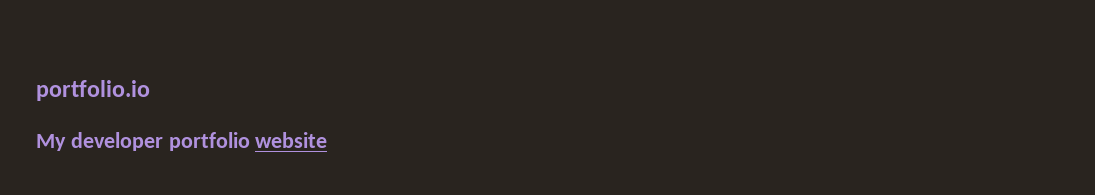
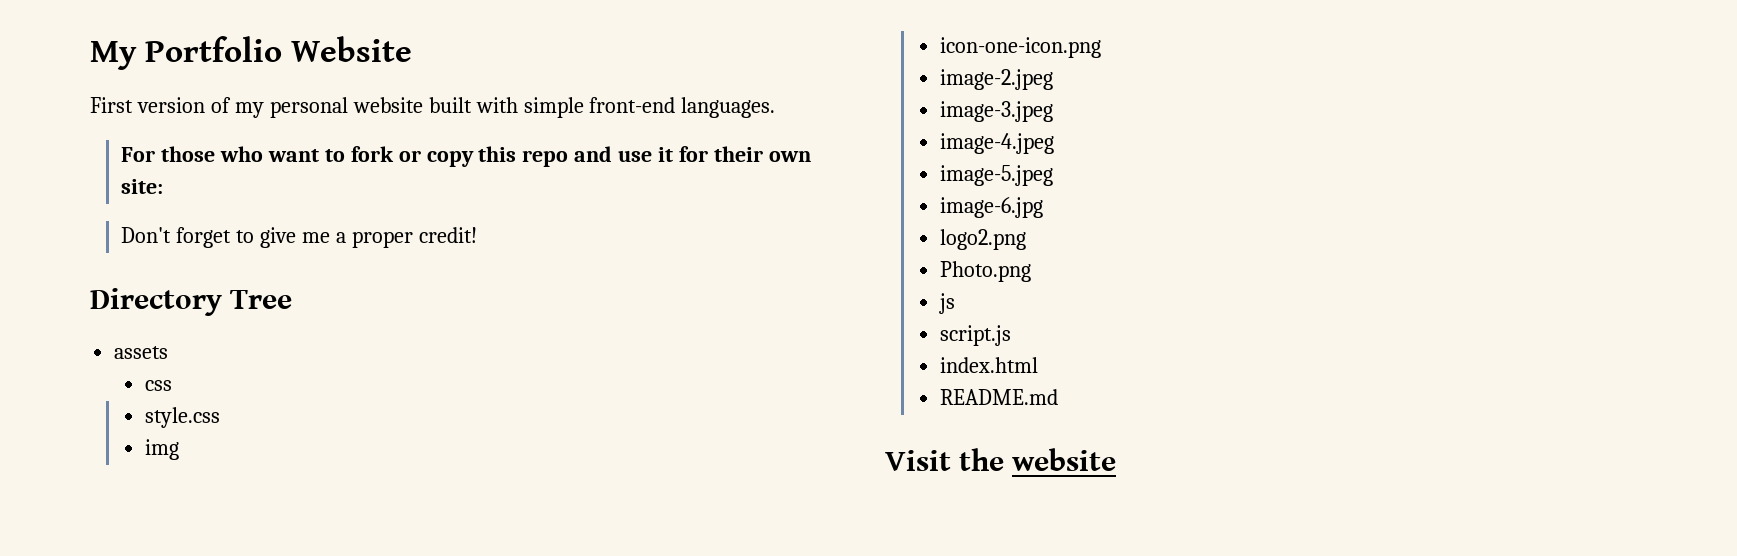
- portfolio.io
- My developer portfolio website
+ My Portfolio Website
+ First version of my personal website built with simple front-end languages.
+ For those who want to fork or copy this repo and use it for their own site:
+ Don't forget to give me a proper credit!
+ Directory Tree
+ assets
+ css
+ style.css
+ img
+ icon-one-icon.png
+ image-2.jpeg
+ image-3.jpeg
+ image-4.jpeg
+ image-5.jpeg
+ image-6.jpg
+ logo2.png
+ Photo.png
+ js
+ script.js
+ index.html
+ README.md
+ Visit the website

